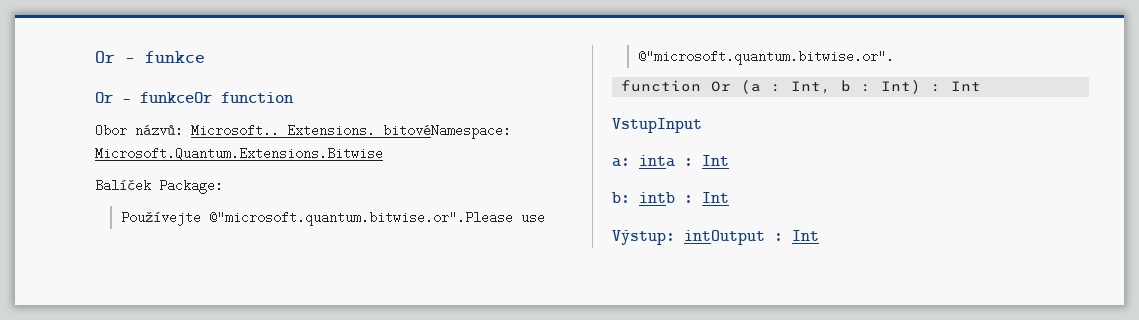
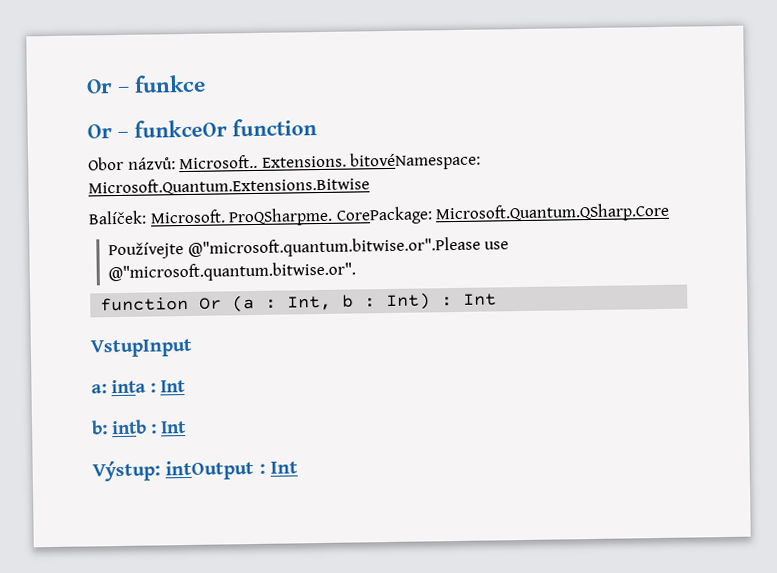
- Balíček Package:
+ Balíček: Microsoft. ProQSharpme. CorePackage: Microsoft.Quantum.QSharp.Core

